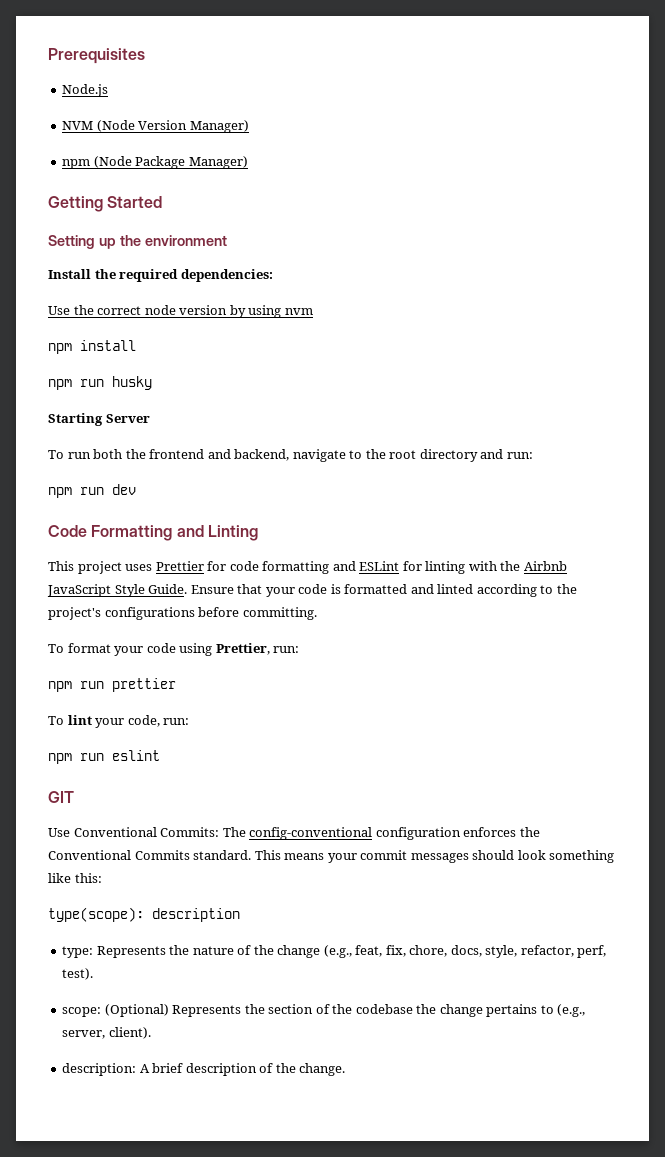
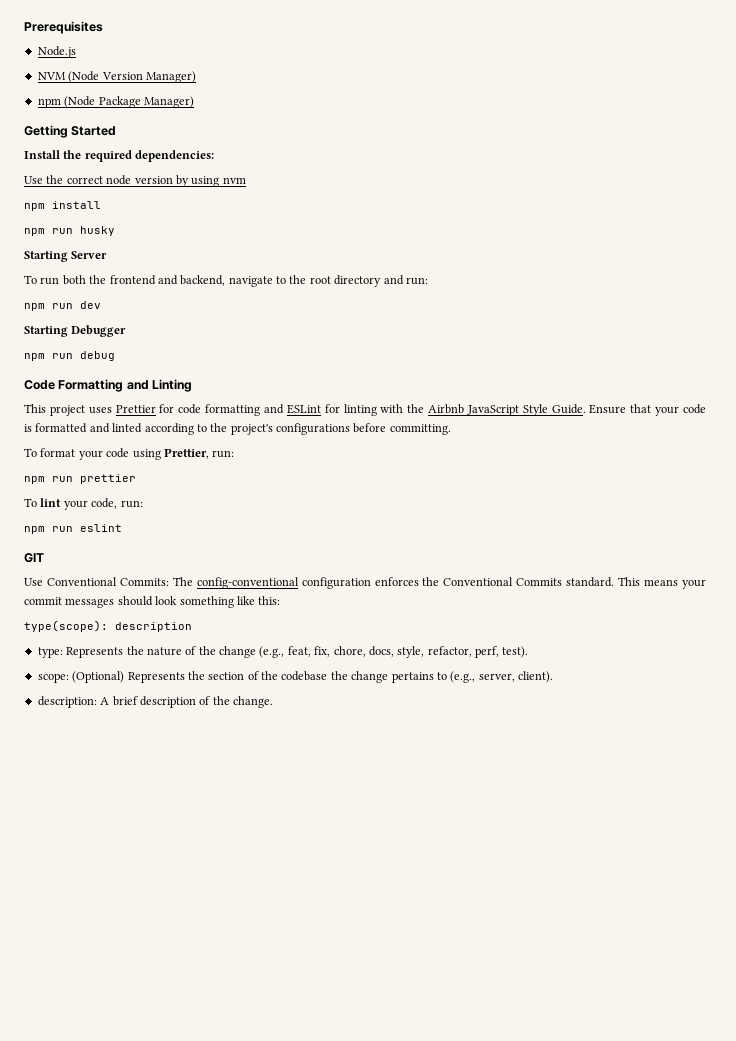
- Setting up the environment
+ Starting Debugger
+ npm run debug

